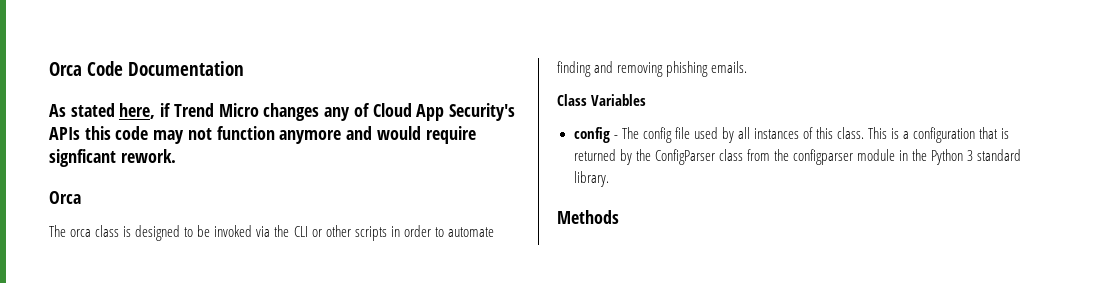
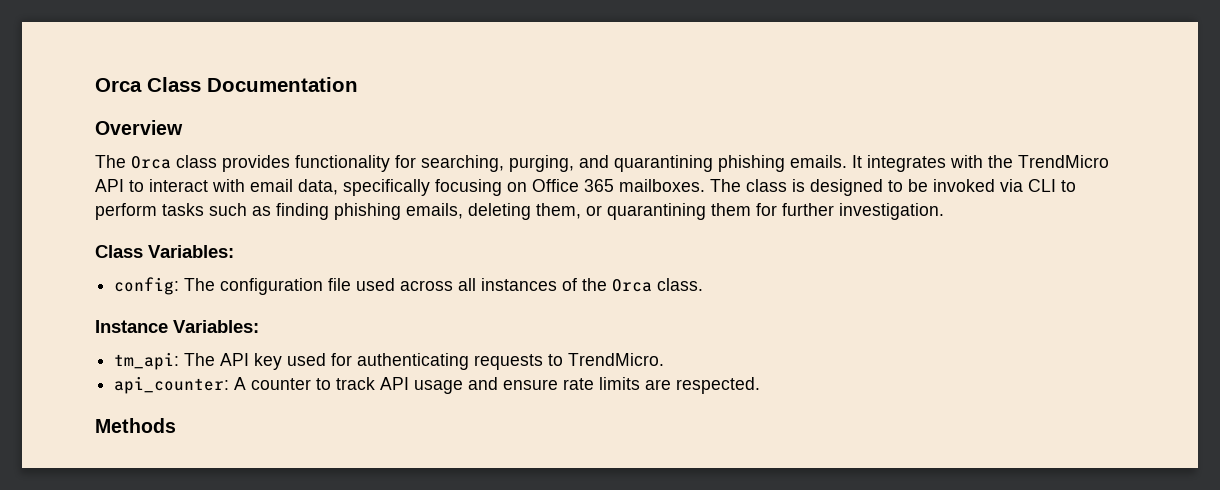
- Orca Code Documentation
+ Orca Class Documentation
- As stated here, if Trend Micro changes any of Cloud App Security's APIs this code may not function anymore and would require signficant rework.
- Orca
- The orca class is designed to be invoked via the CLI or other scripts in order to automate finding and removing phishing emails.
- Class Variables
- config - The config file used by all instances of this class. This is a configuration that is returned by the ConfigParser class from the configparser module in the Python 3 standard library.
+ Overview
+ The Orca class provides functionality for searching, purging, and quarantining phishing emails. It integrates with the TrendMicro API to interact with email data, specifically focusing on Office 365 mailboxes. The class is designed to be invoked via CLI to perform tasks such as finding phishing emails, deleting them, or quarantining them for further investigation.
+ Class Variables:
+ config: The configuration file used across all instances of the Orca class.
+ Instance Variables:
+ tm_api: The API key used for authenticating requests to TrendMicro.
+ api_counter: A counter to track API usage and ensure rate limits are respected.

